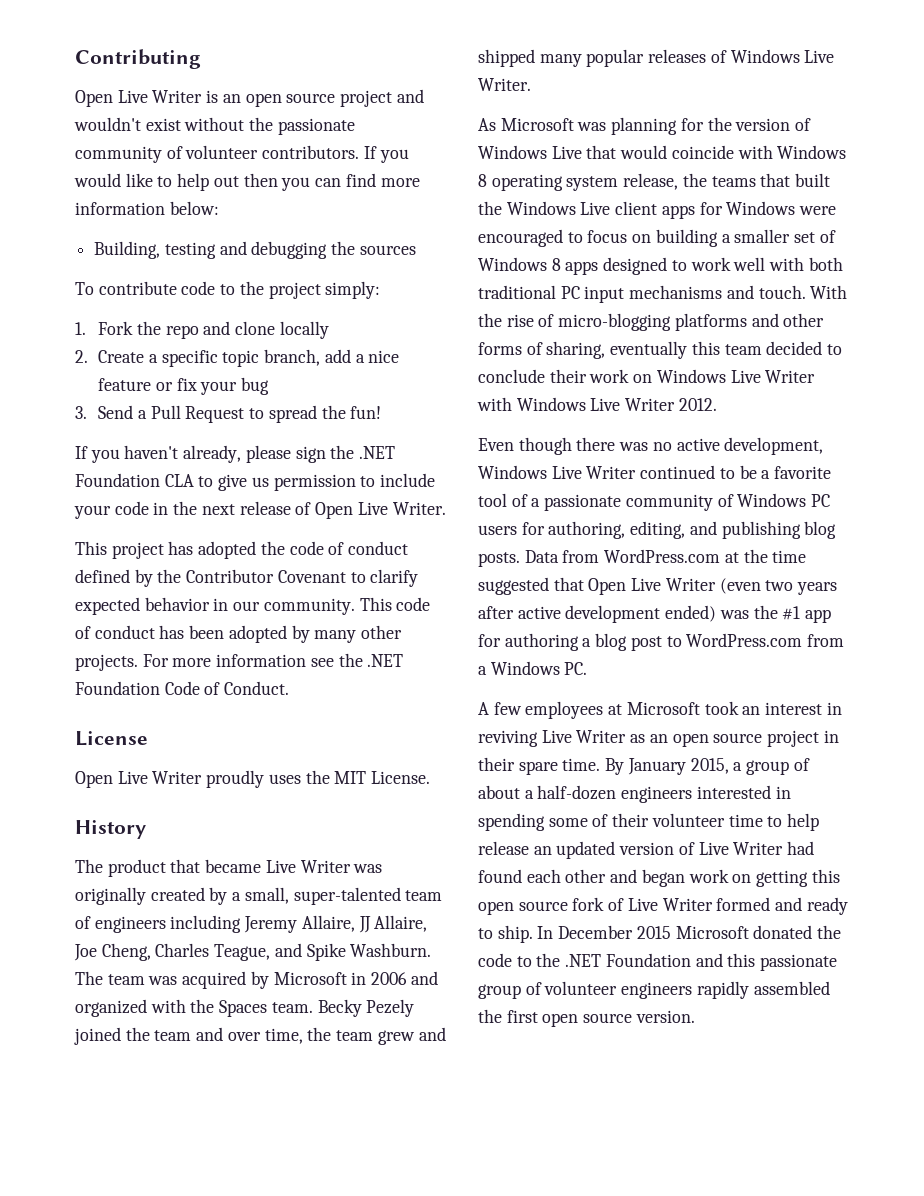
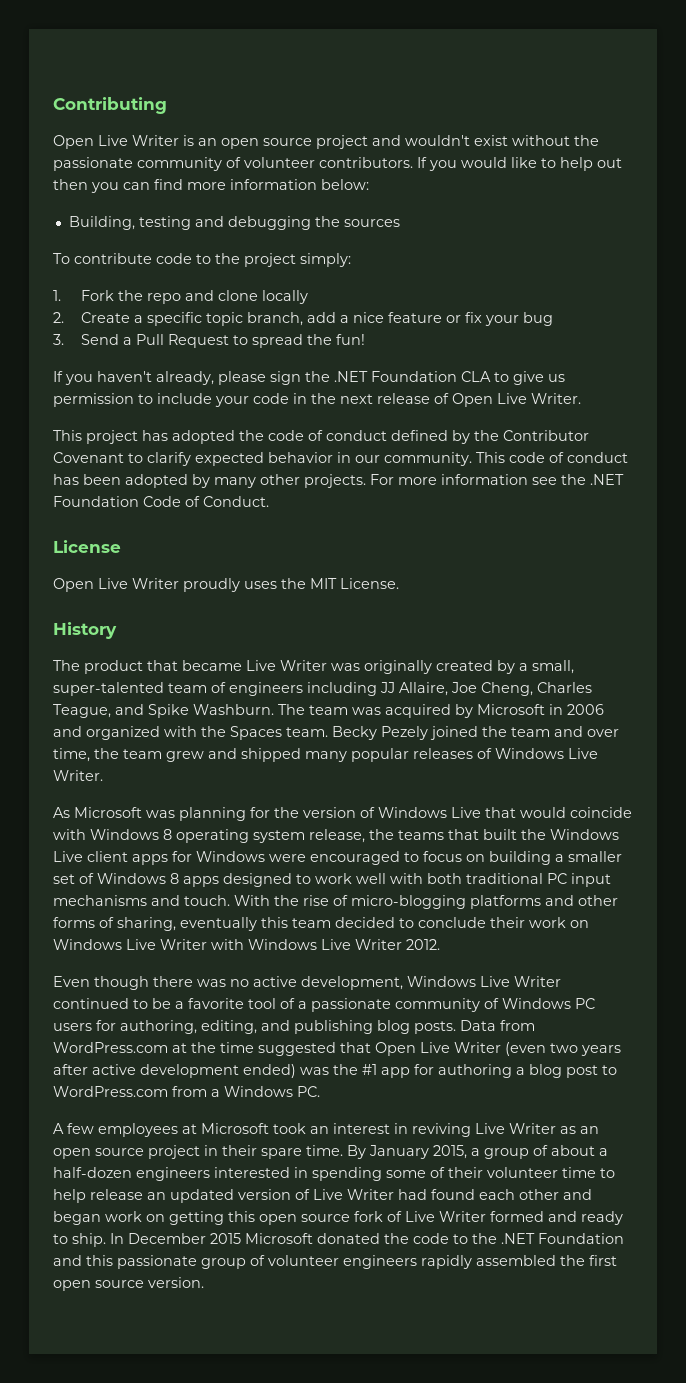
- The product that became Live Writer was originally created by a small, super-talented team of engineers including Jeremy Allaire, JJ Allaire, Joe Cheng, Charles Teague, and Spike Washburn.
+ The product that became Live Writer was originally created by a small, super-talented team of engineers including JJ Allaire, Joe Cheng, Charles Teague, and Spike Washburn.

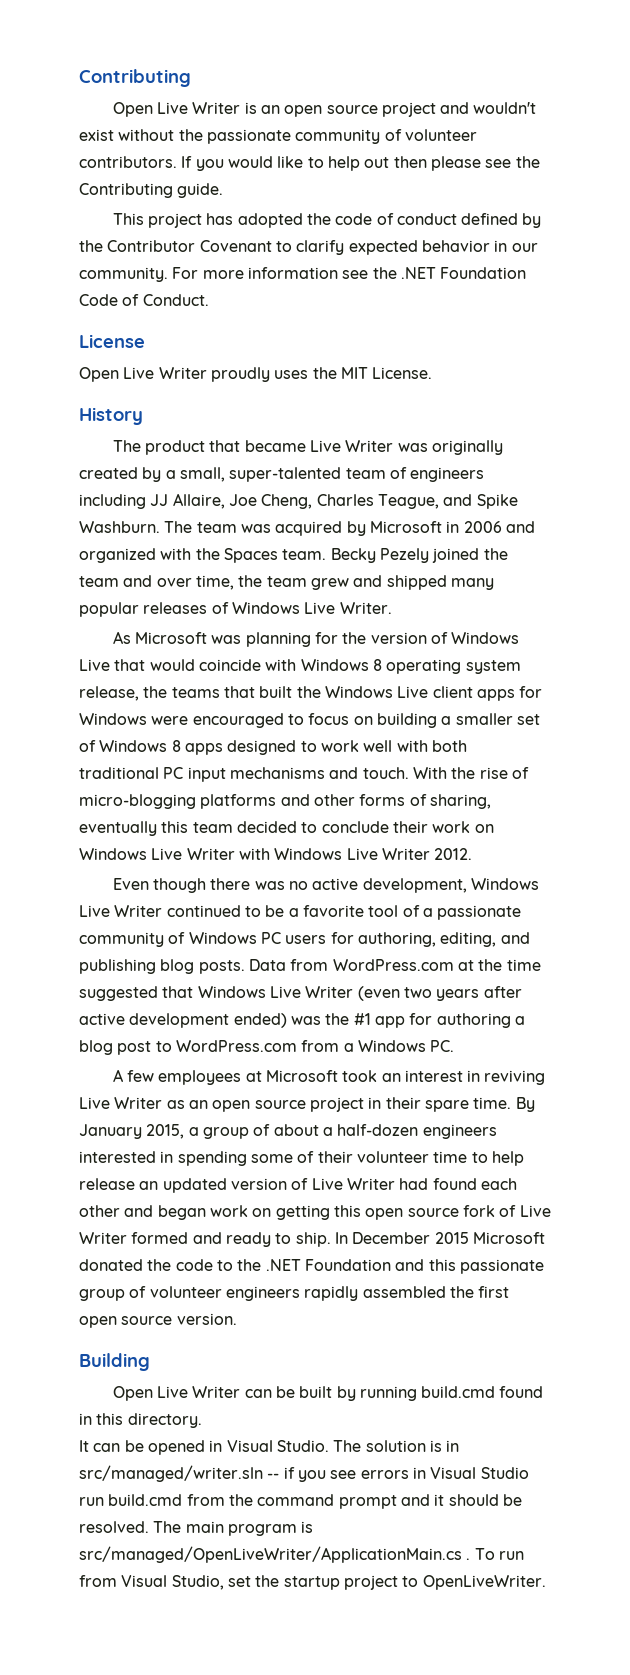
- If you would like to help out then you can find more information below:
- Building, testing and debugging the sources
- To contribute code to the project simply:
- 1. Fork the repo and clone locally
- 2. Create a specific topic branch, add a nice feature or fix your bug
- 3. Send a Pull Request to spread the fun!
- If you haven't already, please sign the .NET Foundation CLA to give us permission to include your code in the next release of Open Live Writer.
+ If you would like to help out then please see the Contributing guide.
- This code of conduct has been adopted by many other projects.
- Data from WordPress.com at the time suggested that Open Live Writer (even two years after active development ended) was the #1 app for authoring a blog post to WordPress.com from a Windows PC.
+ Data from WordPress.com at the time suggested that Windows Live Writer (even two years after active development ended) was the #1 app for authoring a blog post to WordPress.com from a Windows PC.
+ Building
+ Open Live Writer can be built by running build.cmd found in this directory.
+ It can be opened in Visual Studio. The solution is in src/managed/writer.sln -- if you see errors in Visual Studio run build.cmd from the command prompt and it should be resolved. The main program is src/managed/OpenLiveWriter/ApplicationMain.cs . To run from Visual Studio, set the startup project to OpenLiveWriter.

